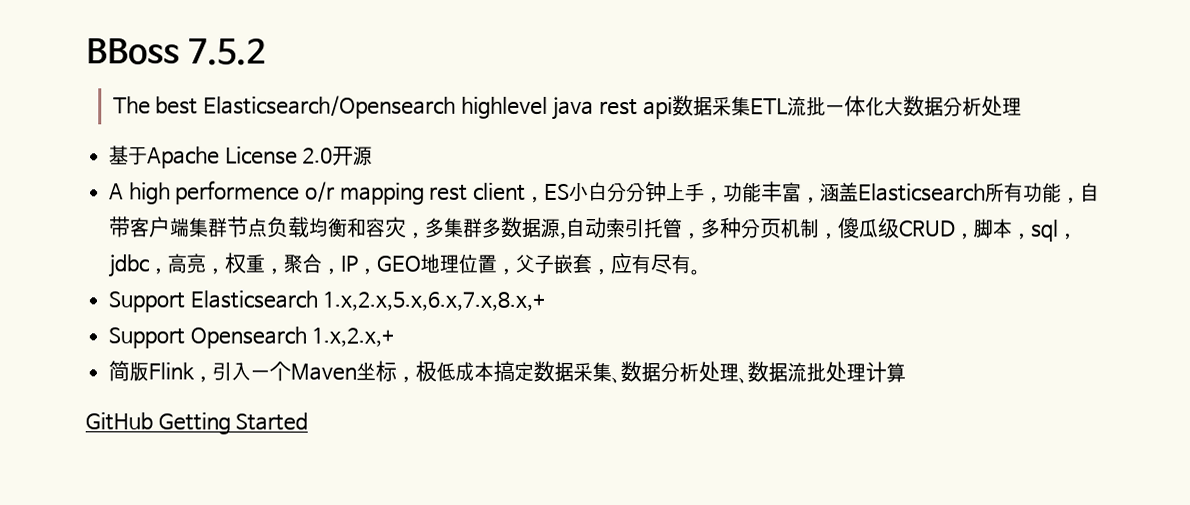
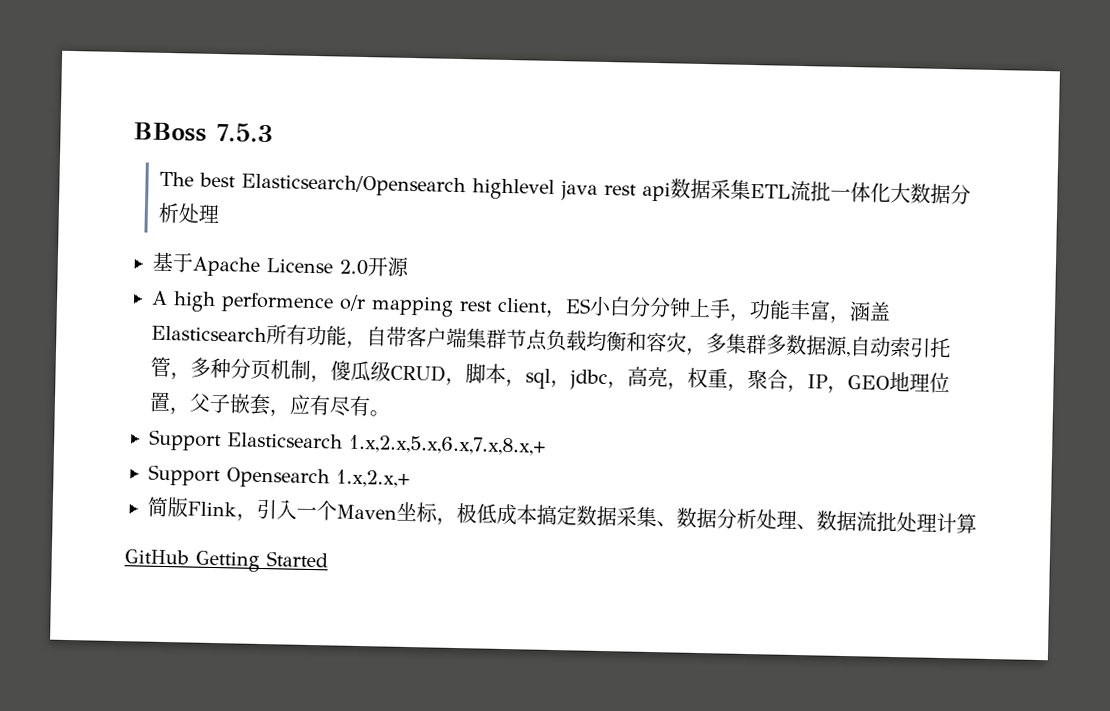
- BBoss 7.5.2
+ BBoss 7.5.3

